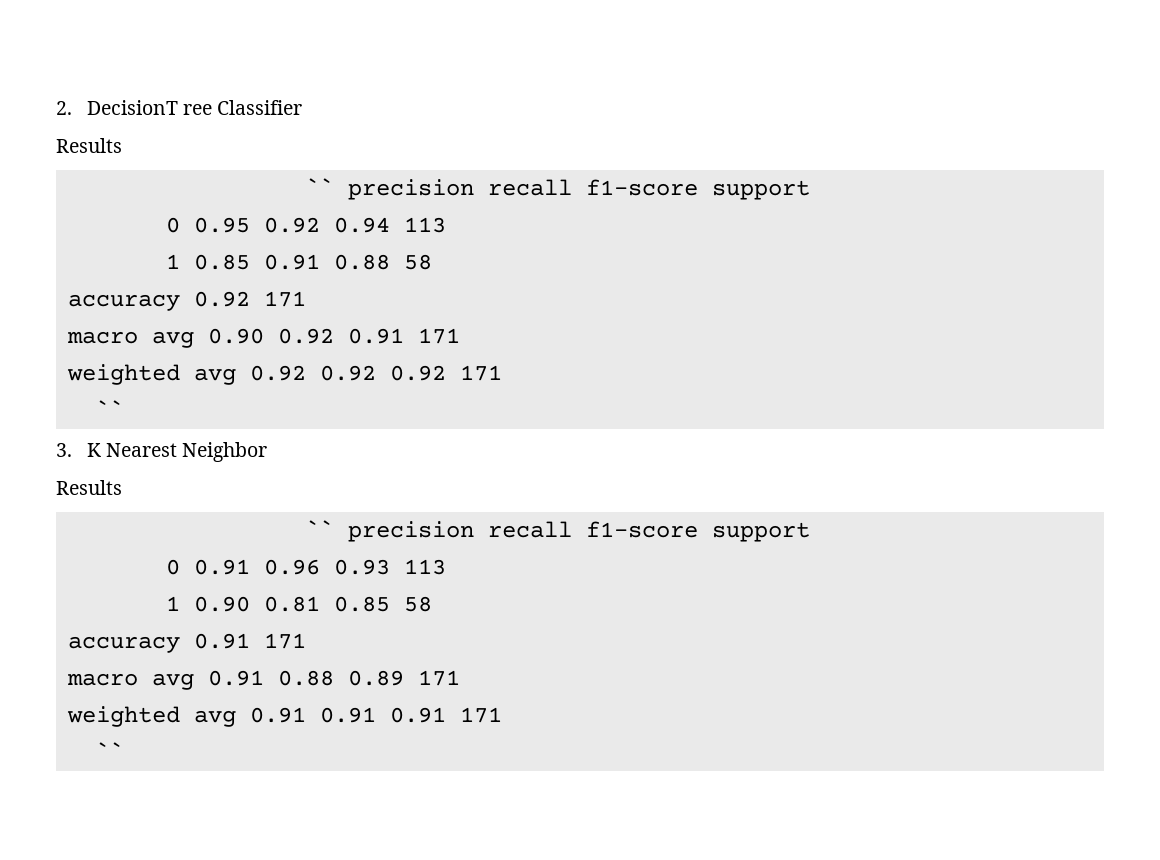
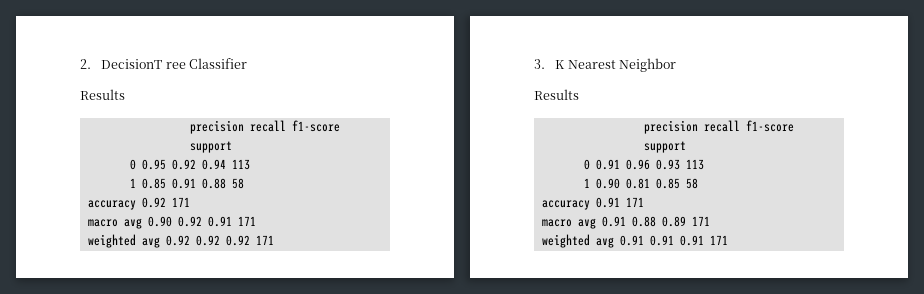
  2. DecisionT ree Classifier
  Results
- `` precision recall f1-score support
+ precision recall f1-score support
  weighted avg 0.92 0.92 0.92 171
- ``
  3. K Nearest Neighbor
  Results
- `` precision recall f1-score support
+ precision recall f1-score support
  weighted avg 0.91 0.91 0.91 171
- ``

